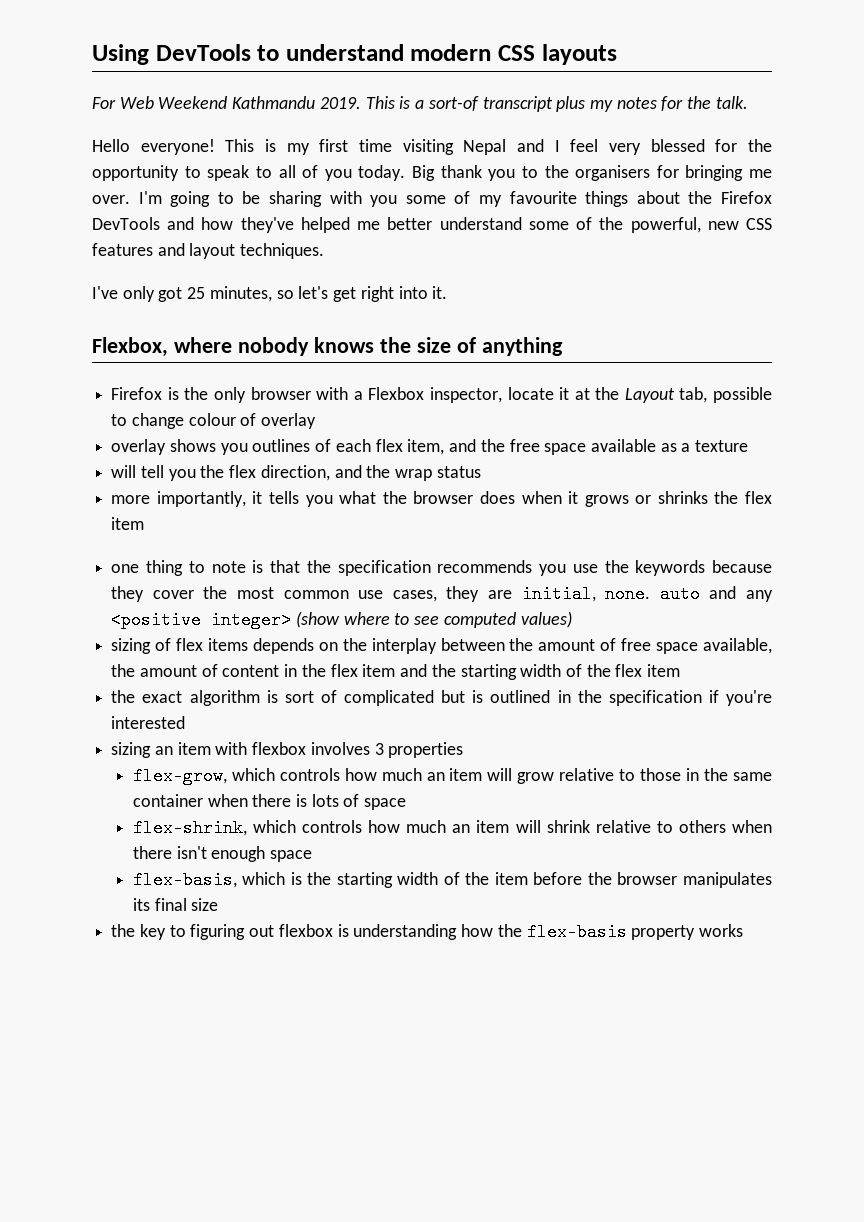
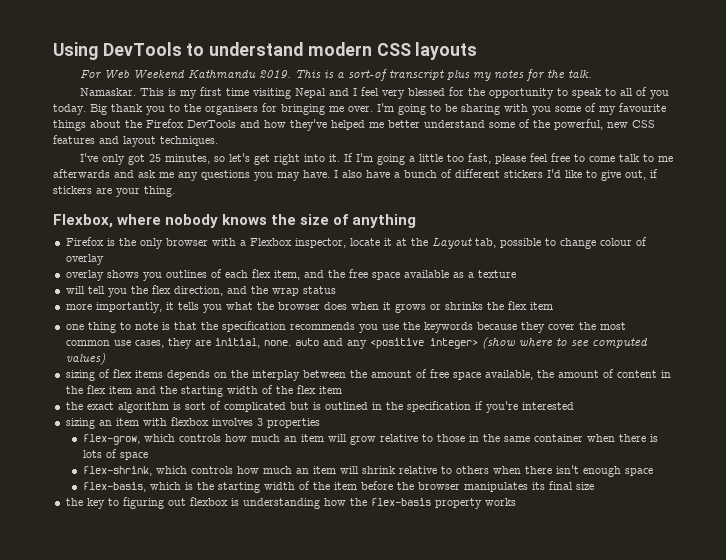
- Hello everyone!
+ Namaskar.
+ If I'm going a little too fast, please feel free to come talk to me afterwards and ask me any questions you may have. I also have a bunch of different stickers I'd like to give out, if stickers are your thing.

